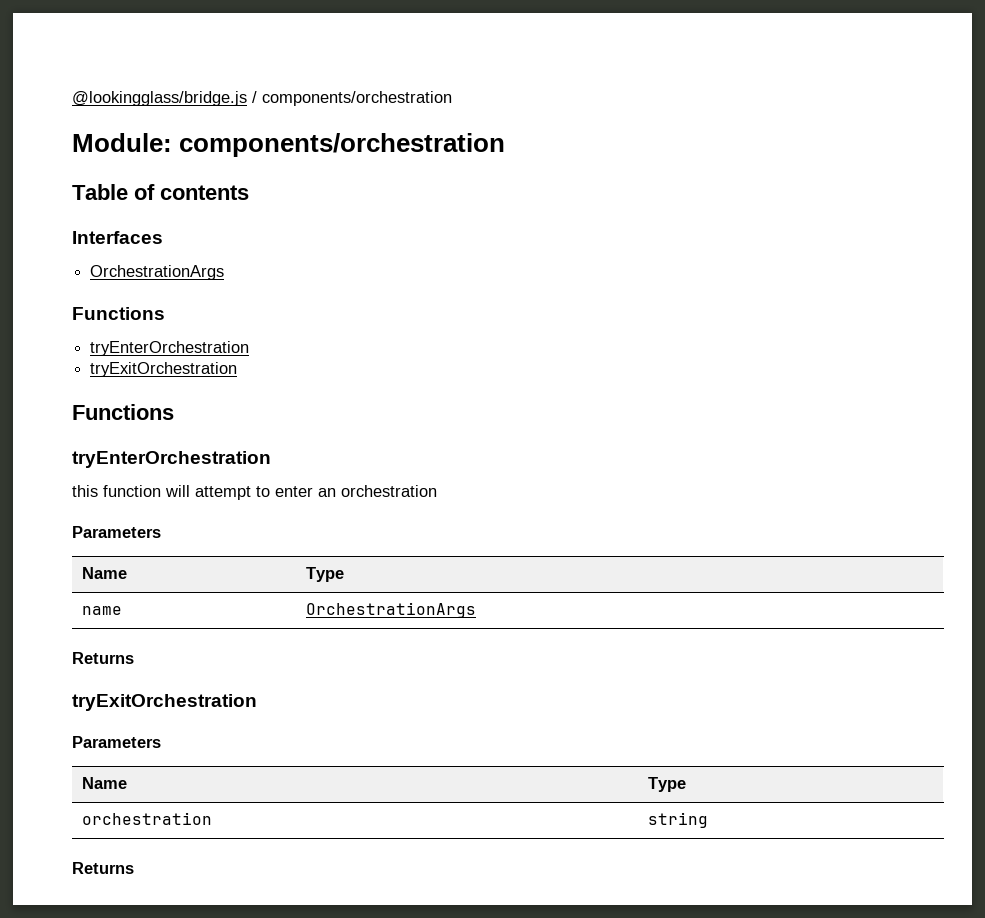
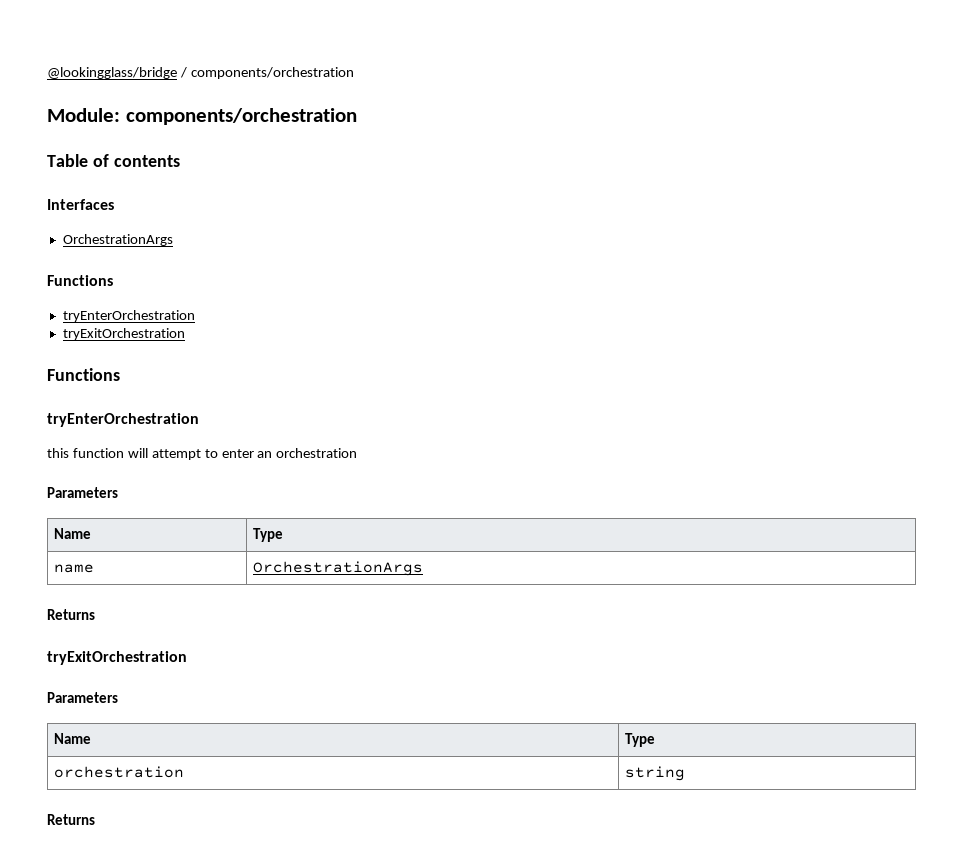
- @lookingglass/bridge.js / components/orchestration
+ @lookingglass/bridge / components/orchestration

